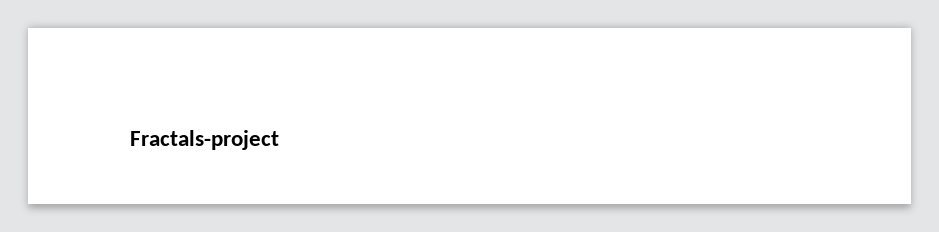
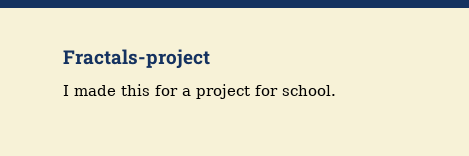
+ I made this for a project for school.

